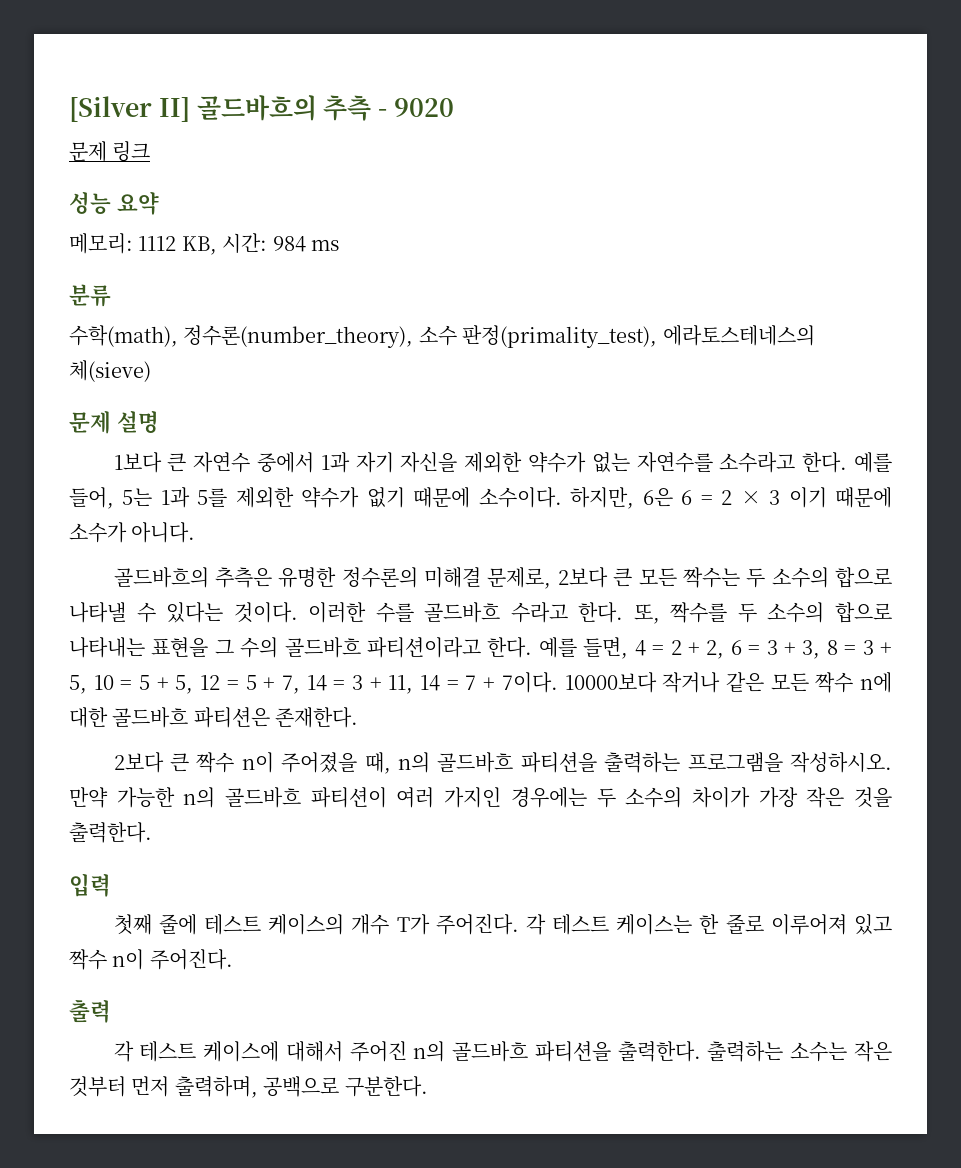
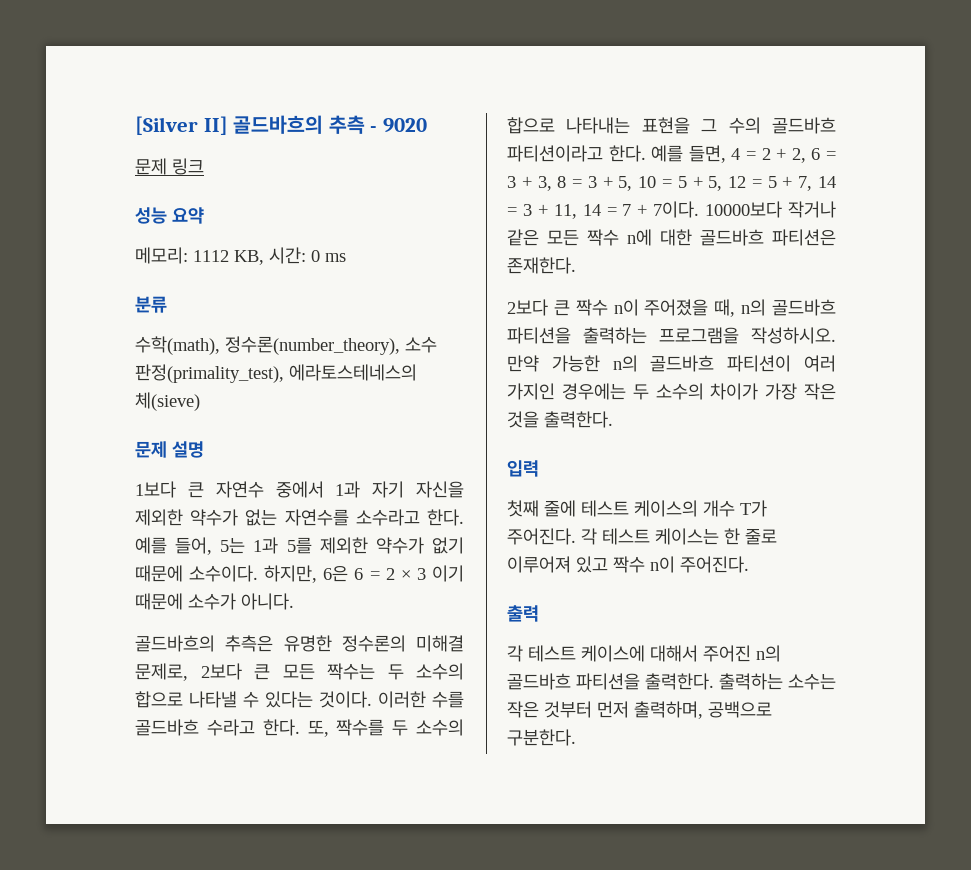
- 메모리: 1112 KB, 시간: 984 ms
+ 메모리: 1112 KB, 시간: 0 ms

